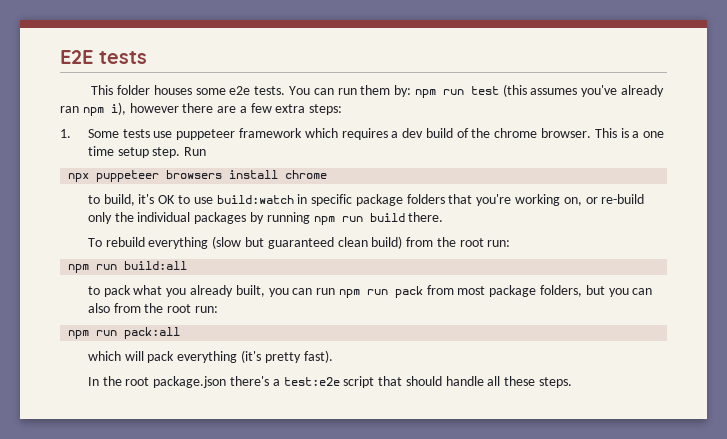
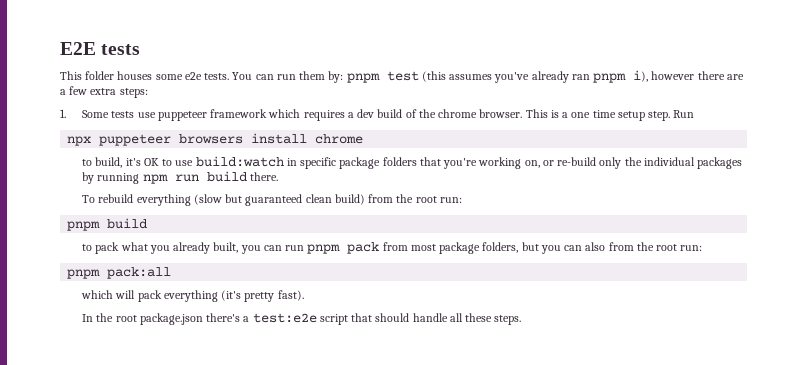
- You can run them by: npm run test (this assumes you've already ran npm i), however there are a few extra steps:
+ You can run them by: pnpm test (this assumes you've already ran pnpm i), however there are a few extra steps:
- npm run build:all
+ pnpm build
- to pack what you already built, you can run npm run pack from most package folders, but you can also from the root run:
+ to pack what you already built, you can run pnpm pack from most package folders, but you can also from the root run:
- npm run pack:all
+ pnpm pack:all

